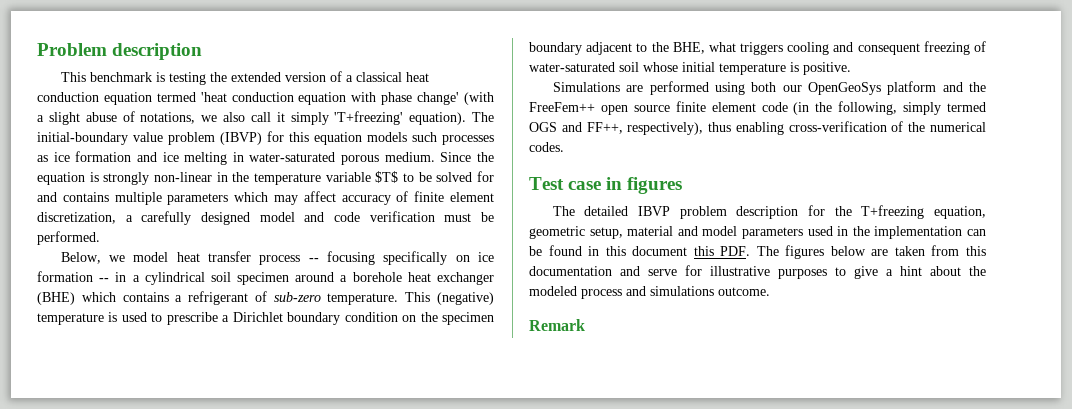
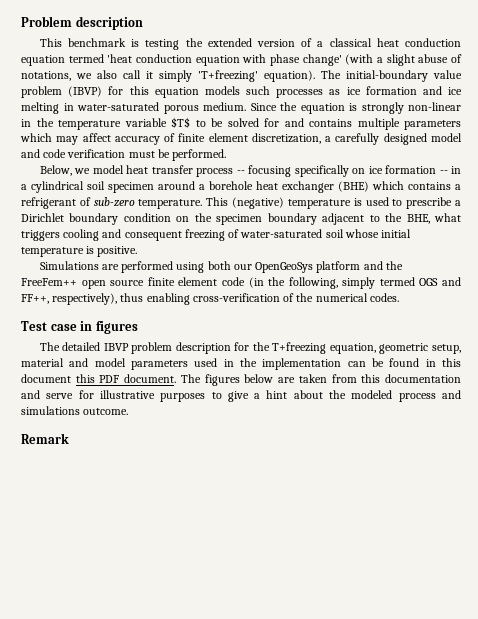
- The detailed IBVP problem description for the T+freezing equation, geometric setup, material and model parameters used in the implementation can be found in this document this PDF. The figures below are taken from this documentation and serve for illustrative purposes to give a hint about the modeled process and simulations outcome.
+ The detailed IBVP problem description for the T+freezing equation, geometric setup, material and model parameters used in the implementation can be found in this document this PDF document. The figures below are taken from this documentation and serve for illustrative purposes to give a hint about the modeled process and simulations outcome.

